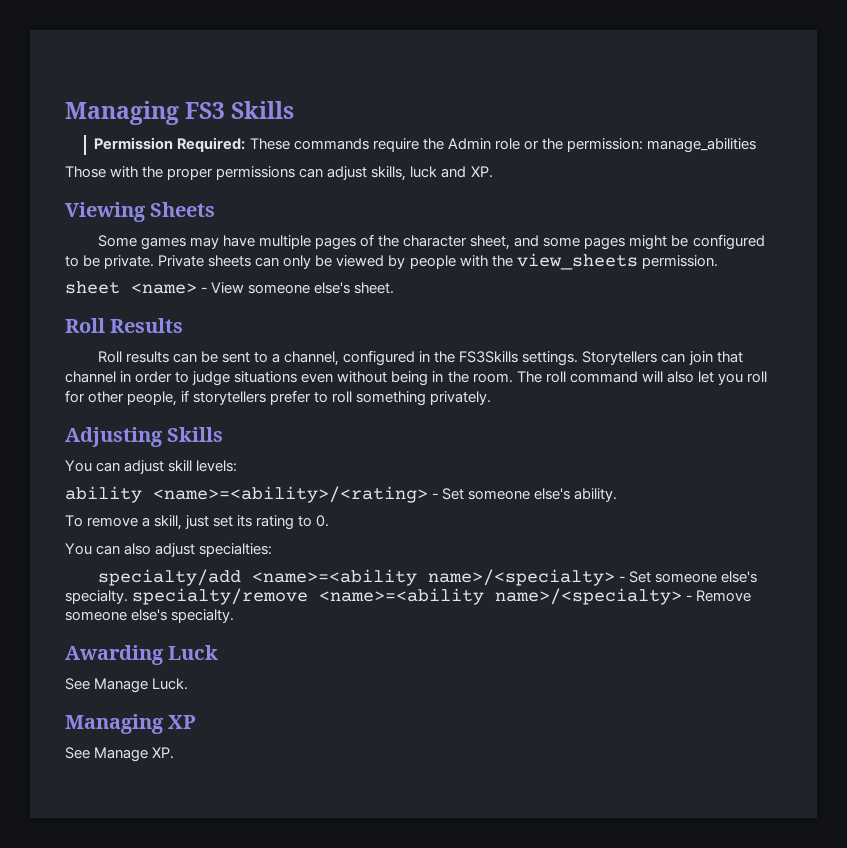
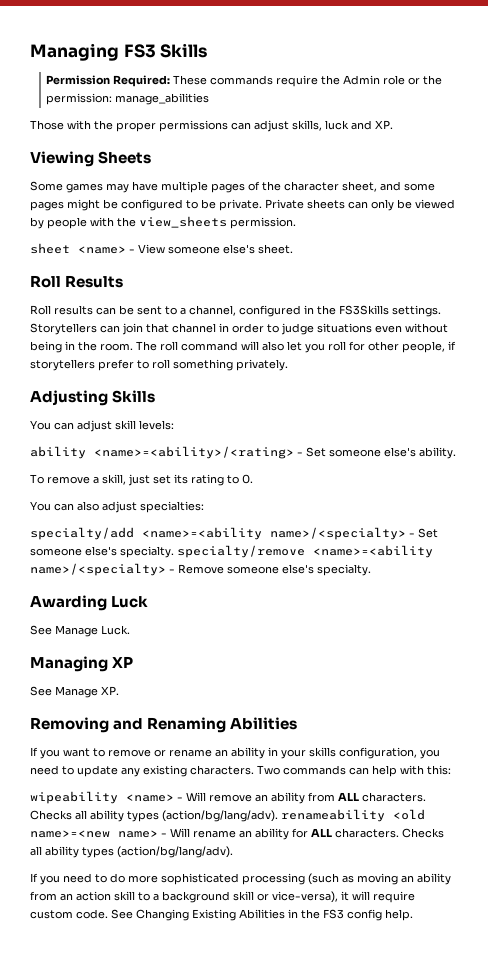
+ Removing and Renaming Abilities
+ If you want to remove or rename an ability in your skills configuration, you need to update any existing characters. Two commands can help with this:
+ wipeability <name> - Will remove an ability from ALL characters. Checks all ability types (action/bg/lang/adv). renameability <old name>=<new name> - Will rename an ability for ALL characters. Checks all ability types (action/bg/lang/adv).
+ If you need to do more sophisticated processing (such as moving an ability from an action skill to a background skill or vice-versa), it will require custom code. See Changing Existing Abilities in the FS3 config help.

